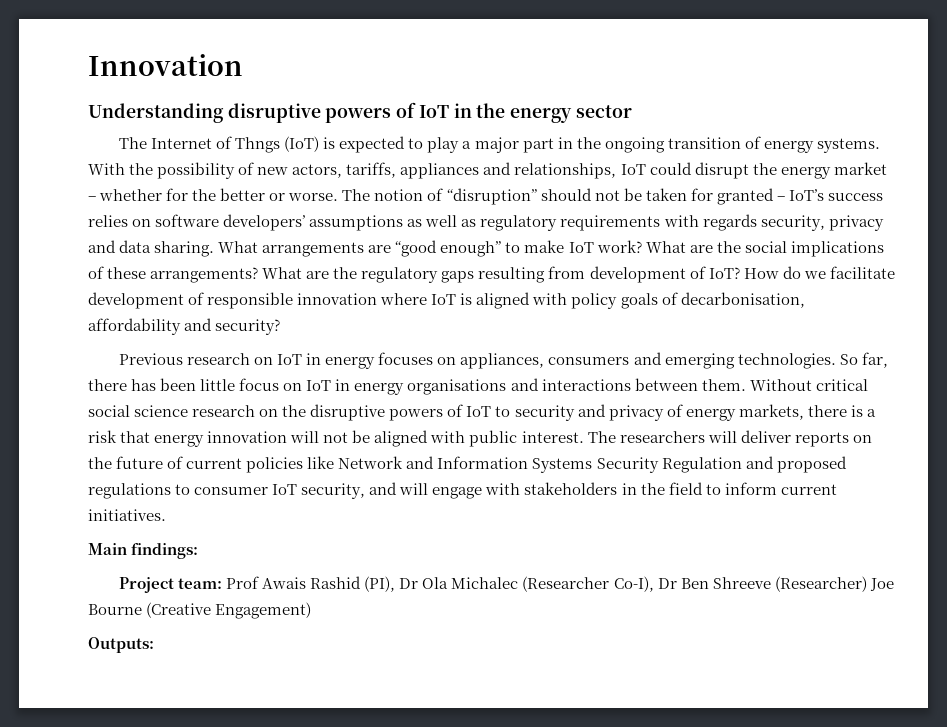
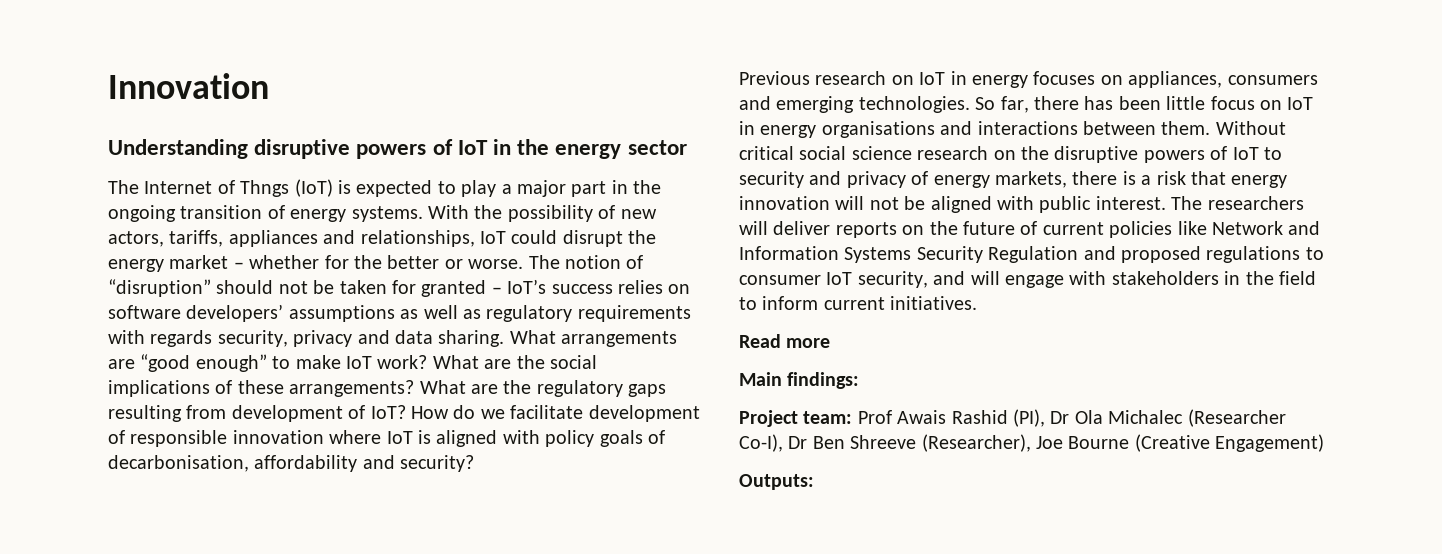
+ Read more
- Project team: Prof Awais Rashid (PI), Dr Ola Michalec (Researcher Co-I), Dr Ben Shreeve (Researcher) Joe Bourne (Creative Engagement)
+ Project team: Prof Awais Rashid (PI), Dr Ola Michalec (Researcher Co-I), Dr Ben Shreeve (Researcher), Joe Bourne (Creative Engagement)

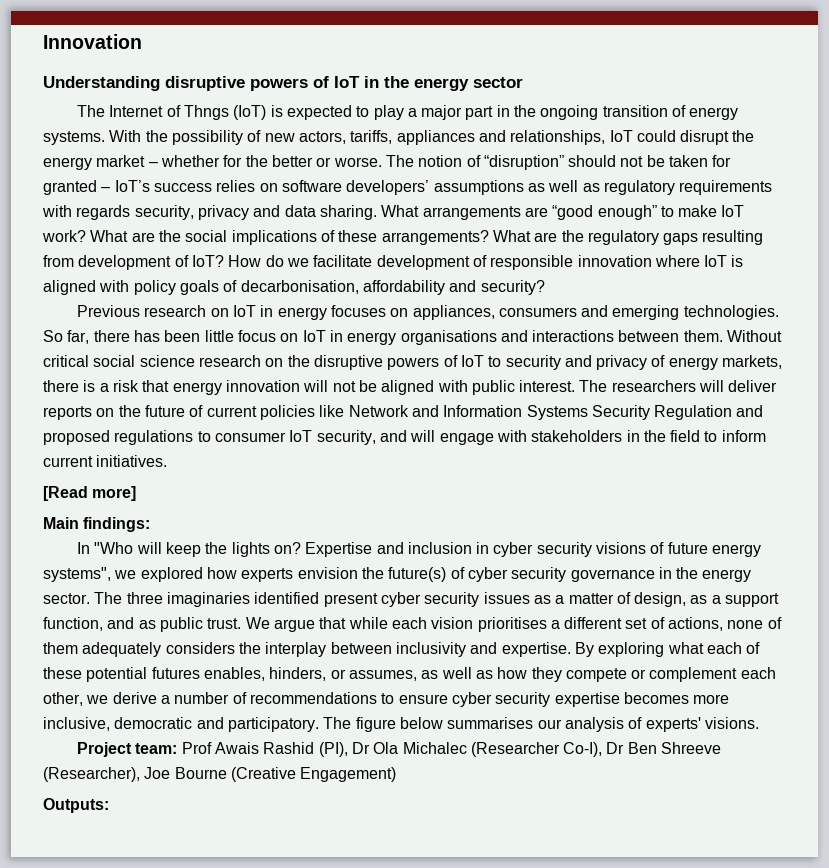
- Read more
+ [Read more]
+ In "Who will keep the lights on? Expertise and inclusion in cyber security visions of future energy systems", we explored how experts envision the future(s) of cyber security governance in the energy sector. The three imaginaries identified present cyber security issues as a matter of design, as a support function, and as public trust. We argue that while each vision prioritises a different set of actions, none of them adequately considers the interplay between inclusivity and expertise. By exploring what each of these potential futures enables, hinders, or assumes, as well as how they compete or complement each other, we derive a number of recommendations to ensure cyber security expertise becomes more inclusive, democratic and participatory. The figure below summarises our analysis of experts' visions.

